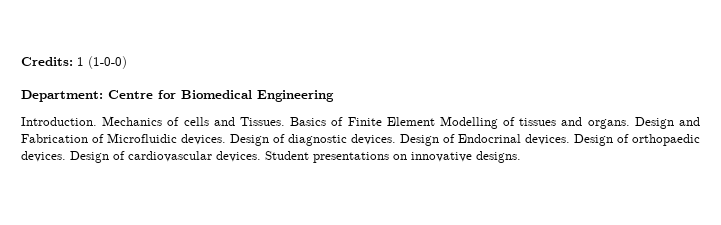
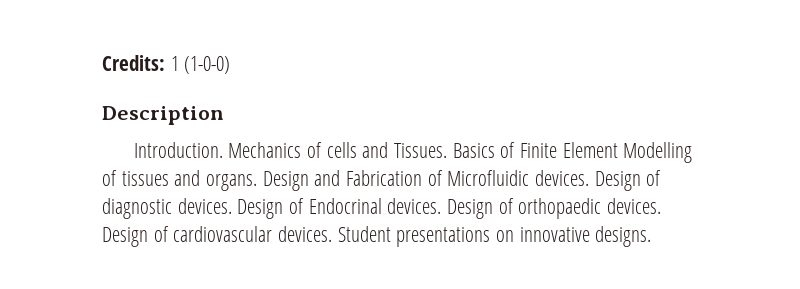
- Department: Centre for Biomedical Engineering
+ Description

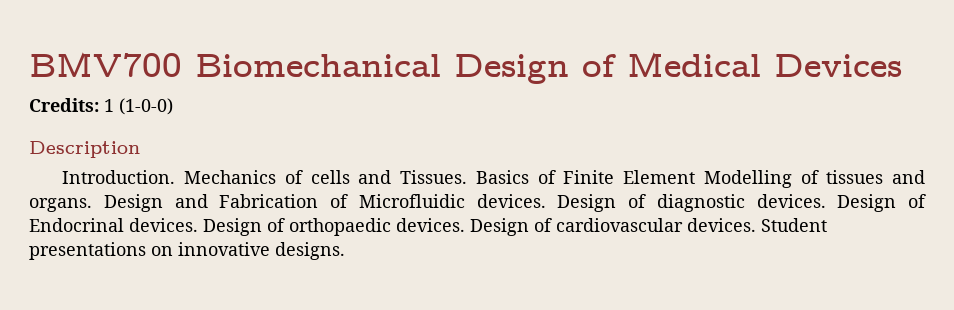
+ BMV700 Biomechanical Design of Medical Devices

